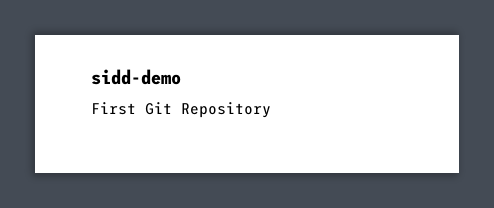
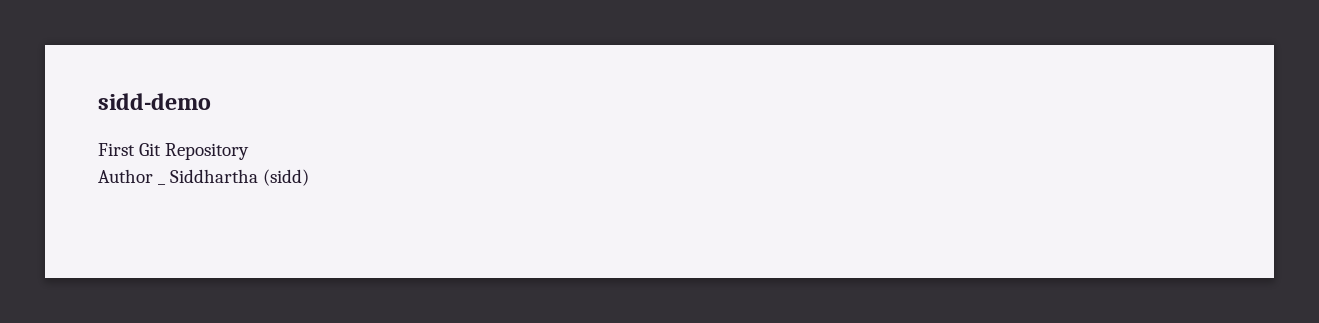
+ Author _ Siddhartha (sidd)

